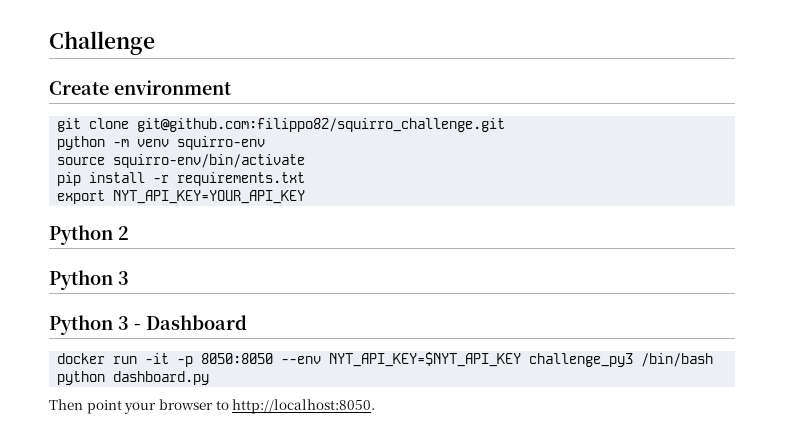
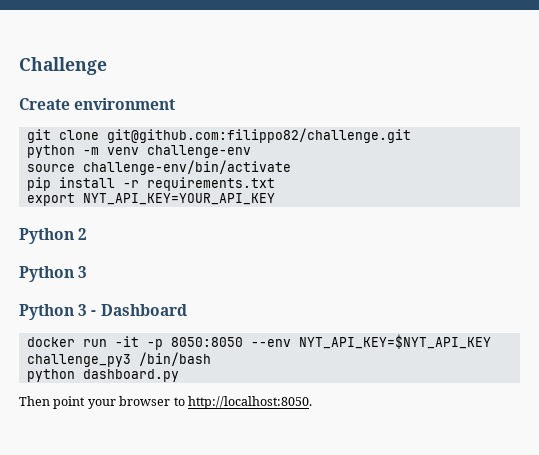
- git clone git@github.com:filippo82/squirro_challenge.git
+ git clone git@github.com:filippo82/challenge.git
- python -m venv squirro-env
+ python -m venv challenge-env
- source squirro-env/bin/activate
+ source challenge-env/bin/activate

